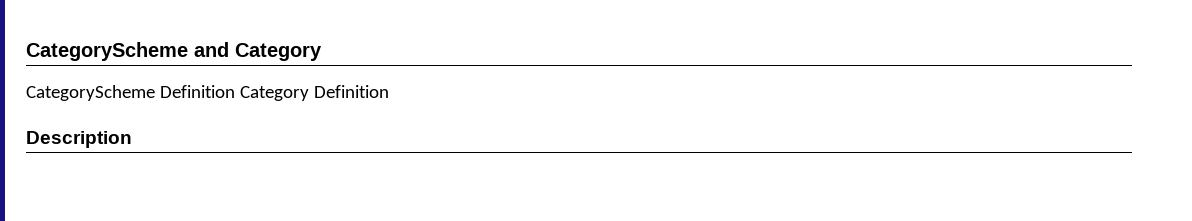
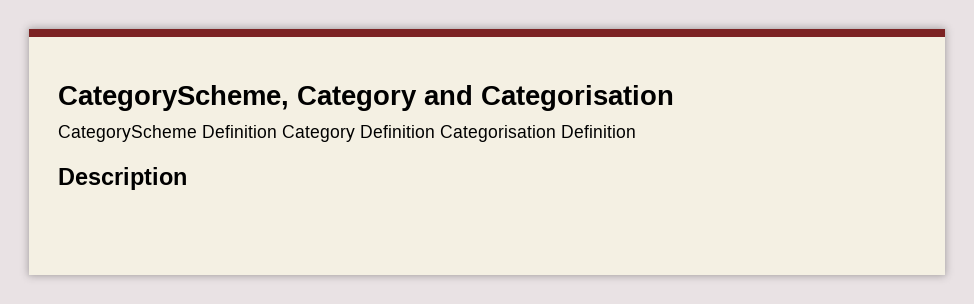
- CategoryScheme and Category
+ CategoryScheme, Category and Categorisation
- CategoryScheme Definition Category Definition
+ CategoryScheme Definition Category Definition Categorisation Definition

